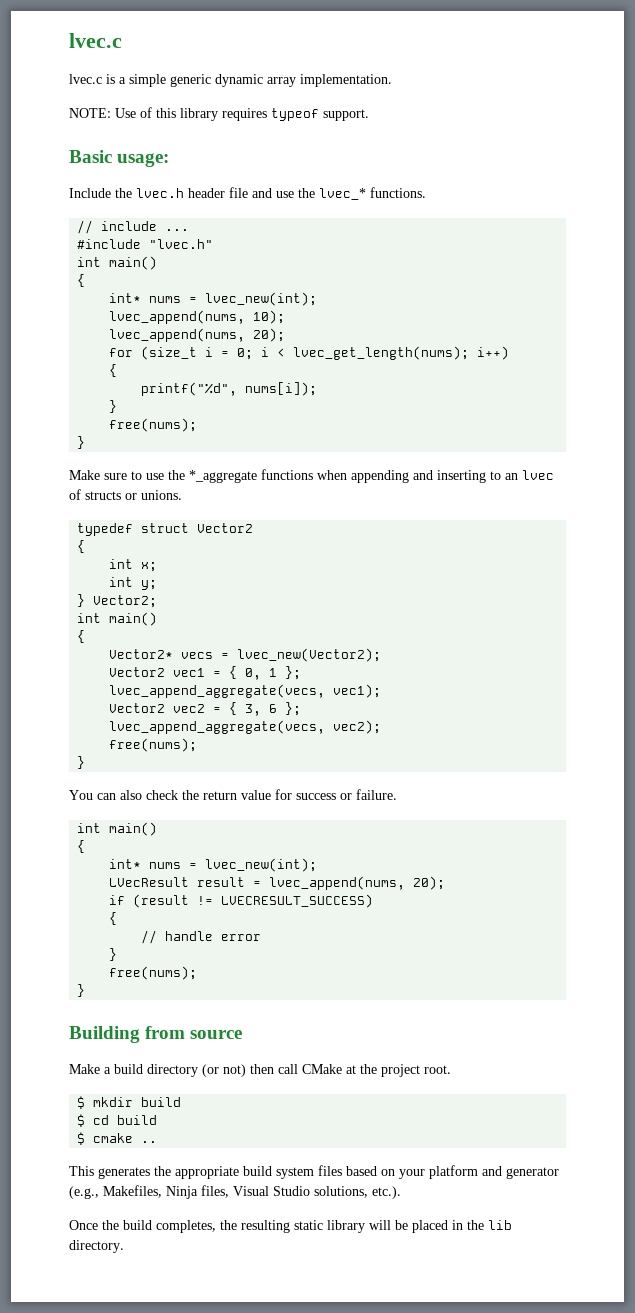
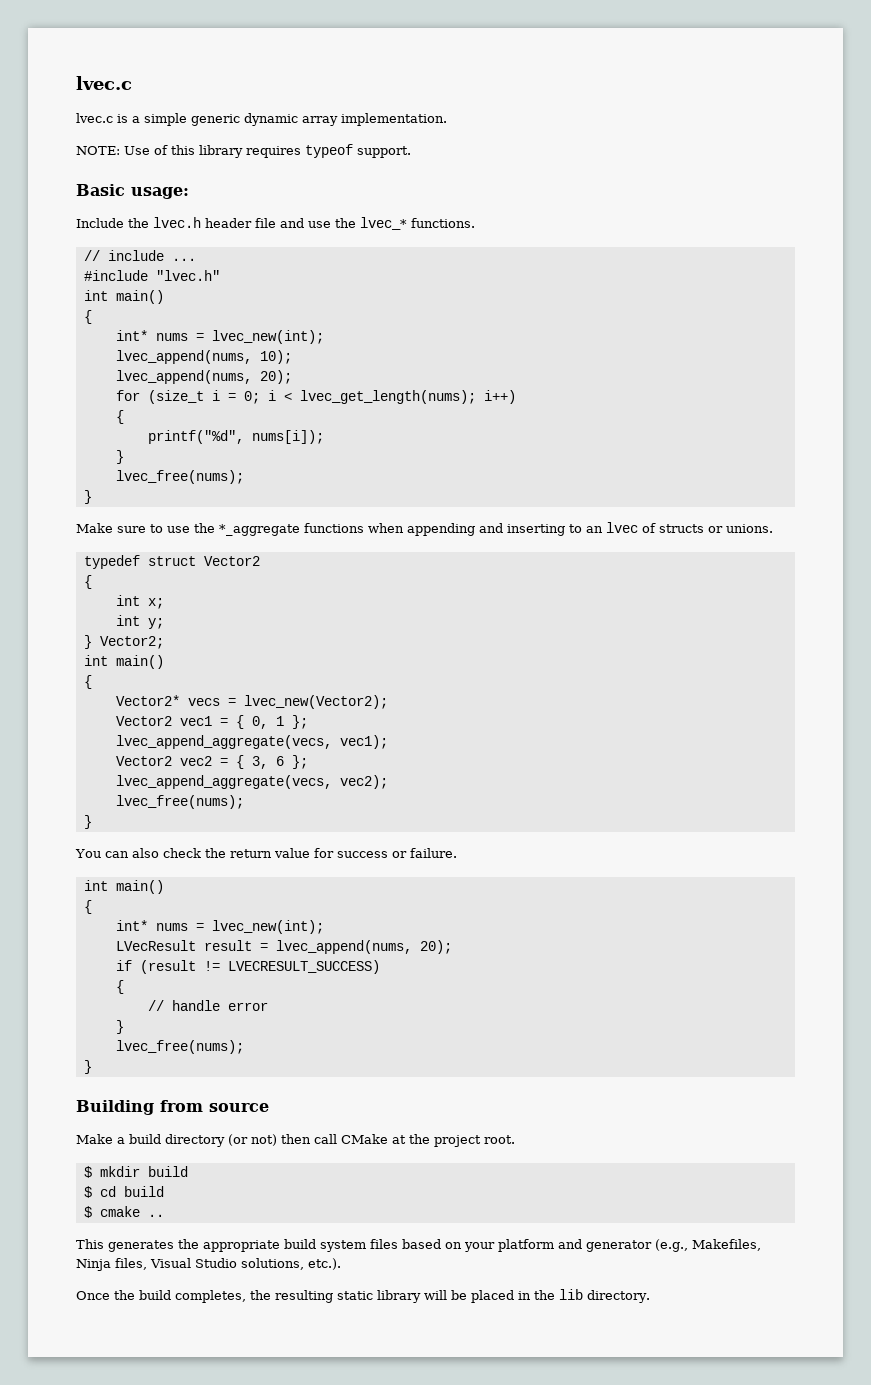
  printf("%d", nums[i]);
  }
- free(nums);
+ lvec_free(nums);
  lvec_append_aggregate(vecs, vec2);
- free(nums);
+ lvec_free(nums);
  // handle error
  }
- free(nums);
+ lvec_free(nums);

